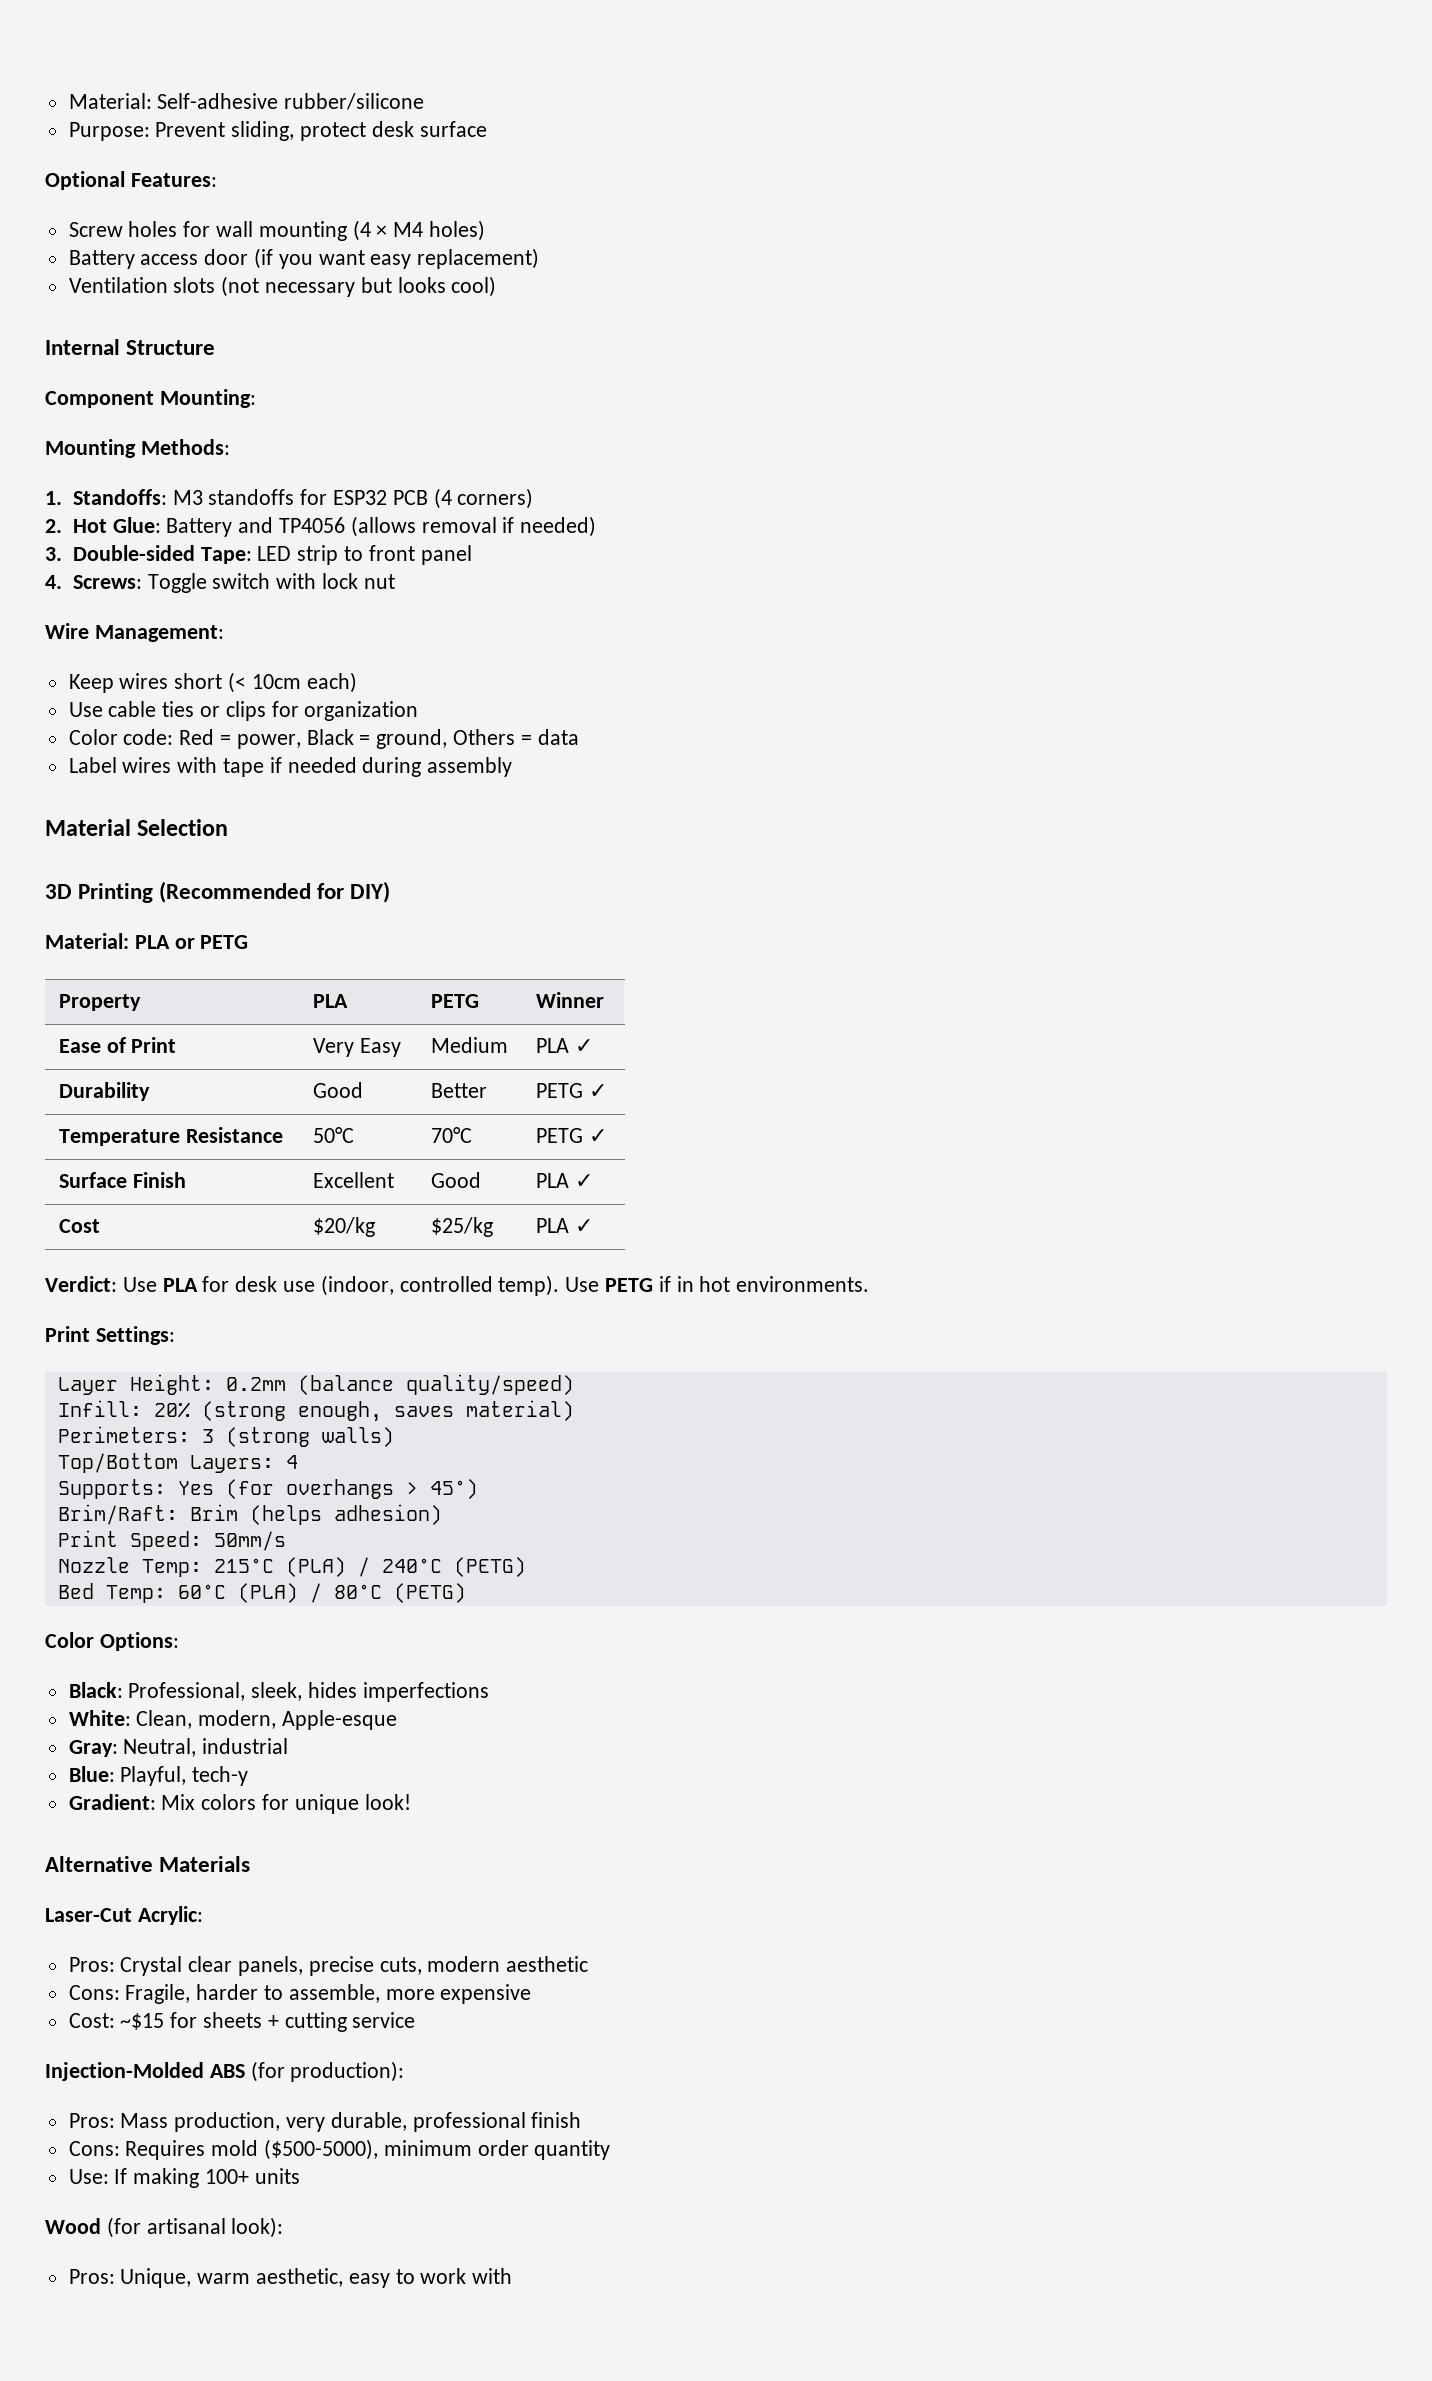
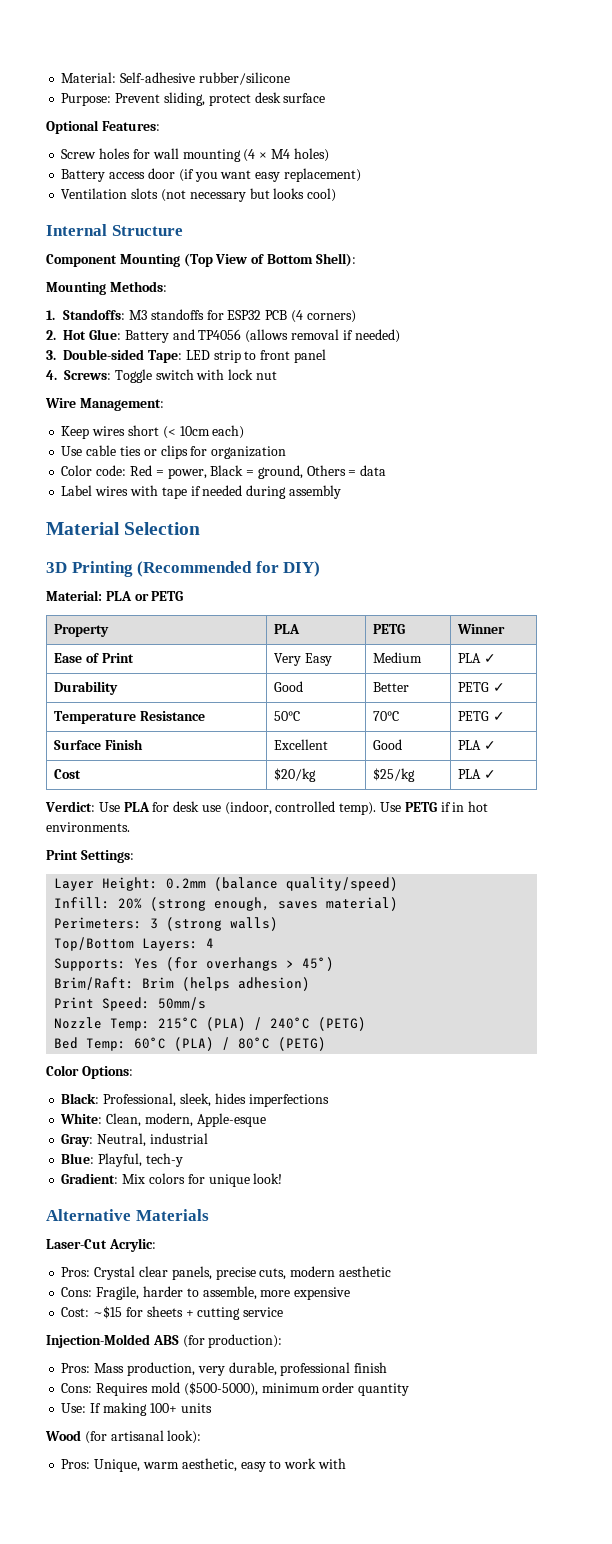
- Component Mounting:
+ Component Mounting (Top View of Bottom Shell):

